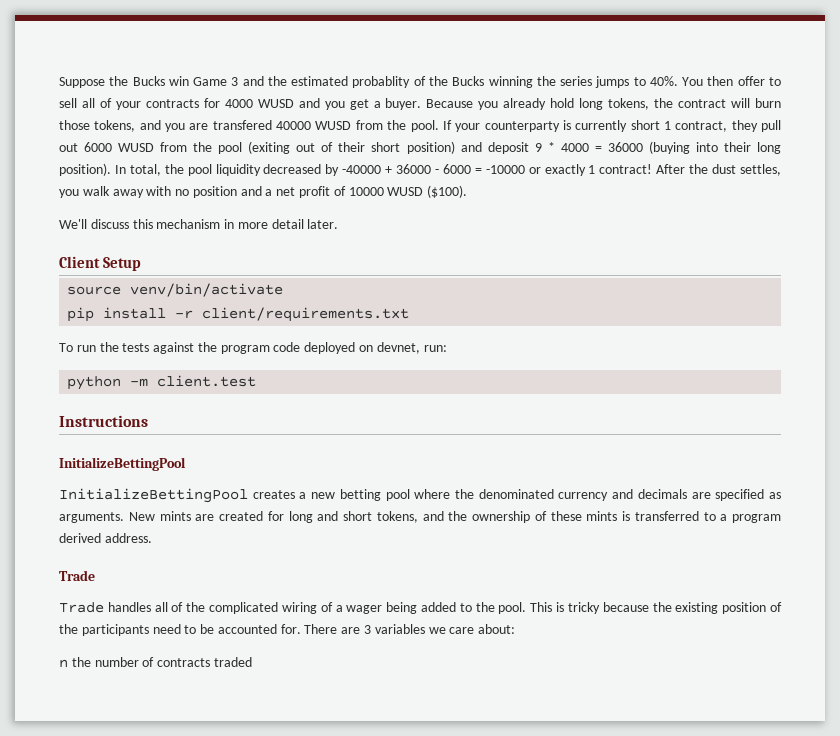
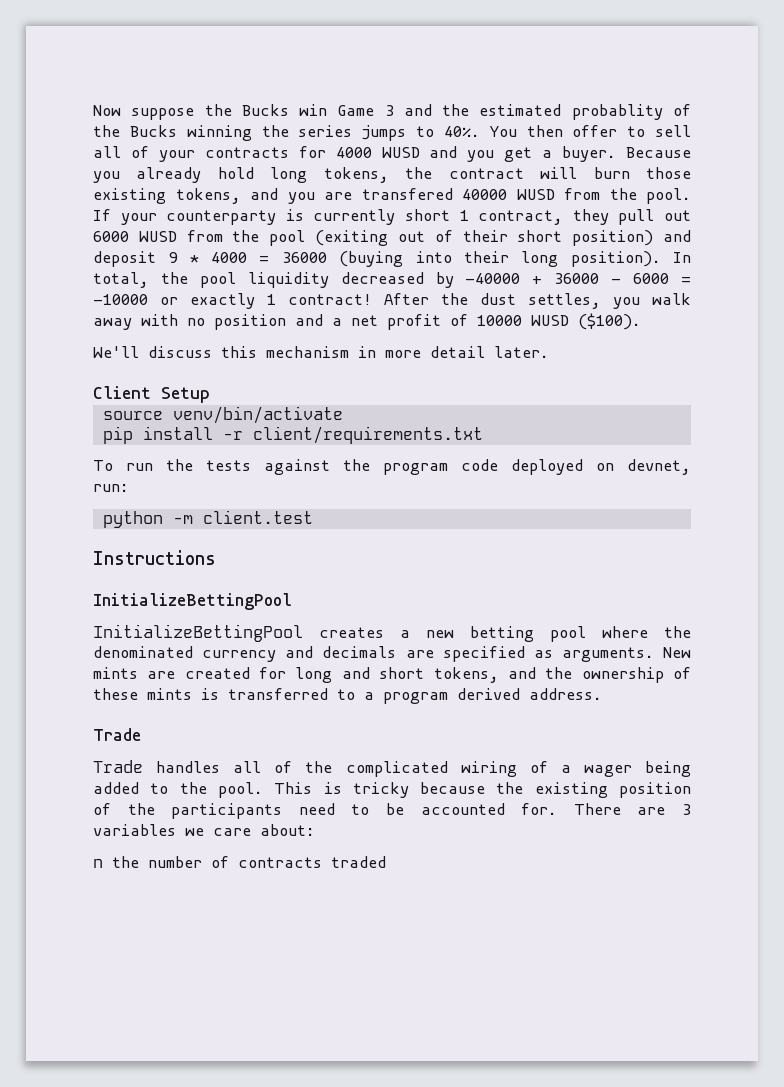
- Suppose the Bucks win Game 3 and the estimated probablity of the Bucks winning the series jumps to 40%.
+ Now suppose the Bucks win Game 3 and the estimated probablity of the Bucks winning the series jumps to 40%.
- Because you already hold long tokens, the contract will burn those tokens, and you are transfered 40000 WUSD from the pool.
+ Because you already hold long tokens, the contract will burn those existing tokens, and you are transfered 40000 WUSD from the pool.

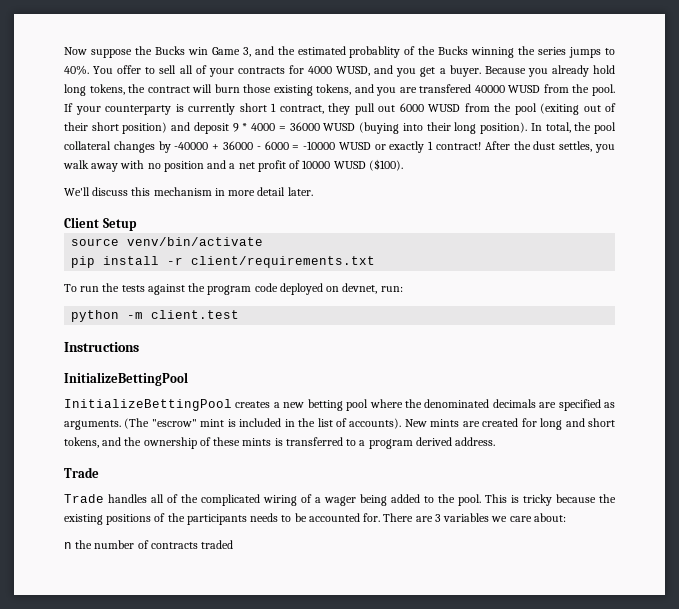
- Now suppose the Bucks win Game 3 and the estimated probablity of the Bucks winning the series jumps to 40%.
+ Now suppose the Bucks win Game 3, and the estimated probablity of the Bucks winning the series jumps to 40%.
- You then offer to sell all of your contracts for 4000 WUSD and you get a buyer.
+ You offer to sell all of your contracts for 4000 WUSD, and you get a buyer.
- If your counterparty is currently short 1 contract, they pull out 6000 WUSD from the pool (exiting out of their short position) and deposit 9 * 4000 = 36000 (buying into their long position).
+ If your counterparty is currently short 1 contract, they pull out 6000 WUSD from the pool (exiting out of their short position) and deposit 9 * 4000 = 36000 WUSD (buying into their long position).
- In total, the pool liquidity decreased by -40000 + 36000 - 6000 = -10000 or exactly 1 contract!
+ In total, the pool collateral changes by -40000 + 36000 - 6000 = -10000 WUSD or exactly 1 contract!
- InitializeBettingPool creates a new betting pool where the denominated currency and decimals are specified as arguments.
+ InitializeBettingPool creates a new betting pool where the denominated decimals are specified as arguments.
+ (The "escrow" mint is included in the list of accounts).
- This is tricky because the existing position of the participants need to be accounted for.
+ This is tricky because the existing positions of the participants needs to be accounted for.

